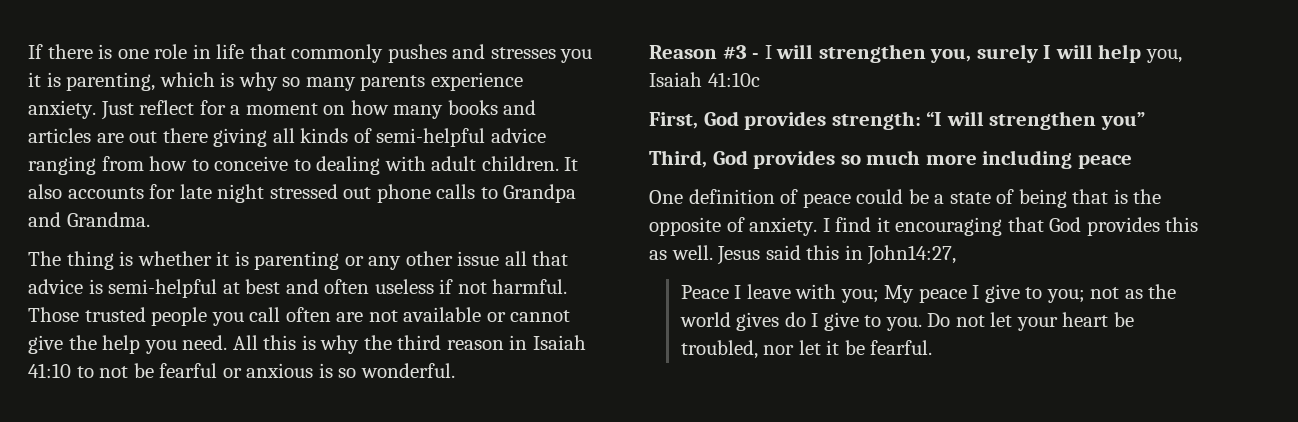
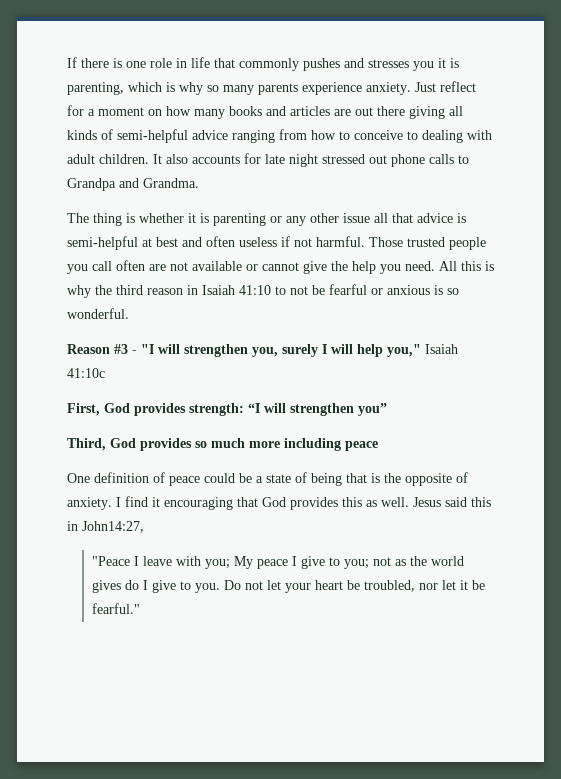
- Reason #3 - I will strengthen you, surely I will help you, Isaiah 41:10c
+ Reason #3 - "I will strengthen you, surely I will help you," Isaiah 41:10c
- Peace I leave with you; My peace I give to you; not as the world gives do I give to you.
+ "Peace I leave with you; My peace I give to you; not as the world gives do I give to you.
- Do not let your heart be troubled, nor let it be fearful.
+ Do not let your heart be troubled, nor let it be fearful."

